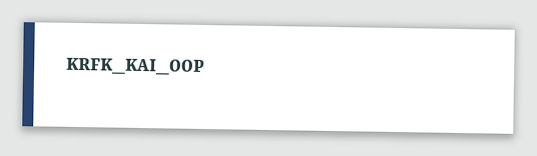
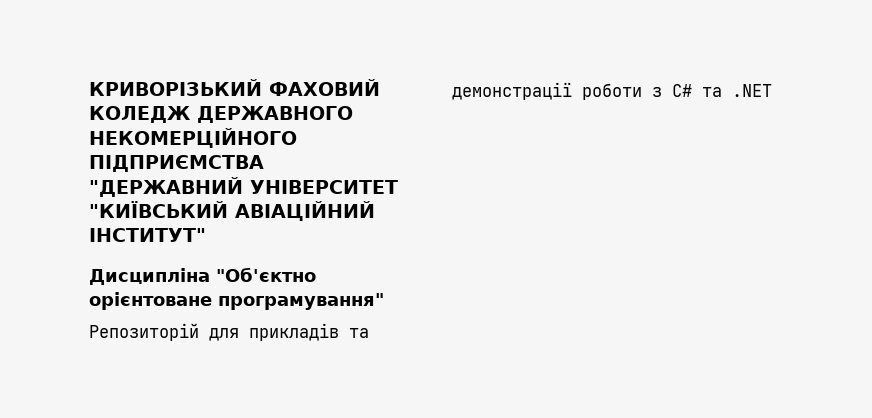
- KRFK_KAI_OOP
+ КРИВОРІЗЬКИЙ ФАХОВИЙ КОЛЕДЖ ДЕРЖАВНОГО НЕКОМЕРЦІЙНОГО ПІДПРИЄМСТВА "ДЕРЖАВНИЙ УНІВЕРСИТЕТ "КИЇВСЬКИЙ АВІАЦІЙНИЙ ІНСТИТУТ"
+ Дисципліна "Об'єктно орієнтоване програмування"
+ Репозиторій для прикладів та демонстрації роботи з С# та .NET

